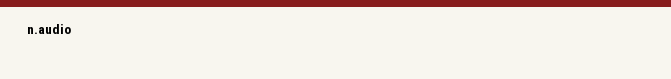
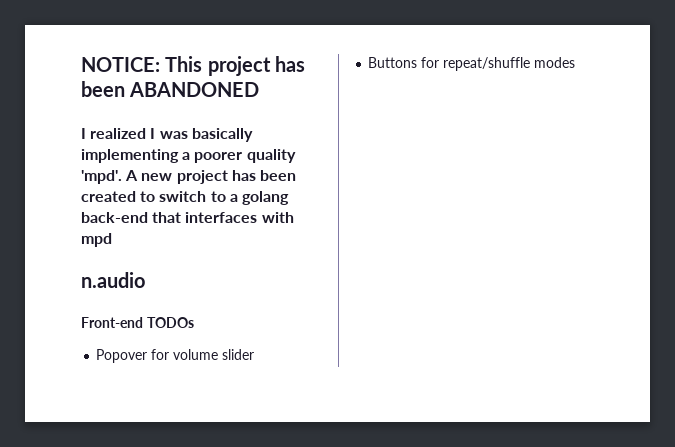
+ NOTICE: This project has been ABANDONED
+ I realized I was basically implementing a poorer quality 'mpd'. A new project has been created to switch to a golang back-end that interfaces with mpd
  n.audio
+ Front-end TODOs
+ Popover for volume slider
+ Buttons for repeat/shuffle modes

